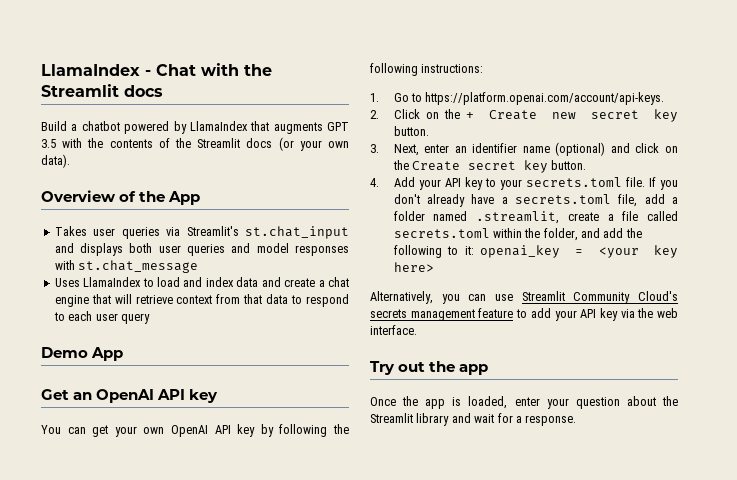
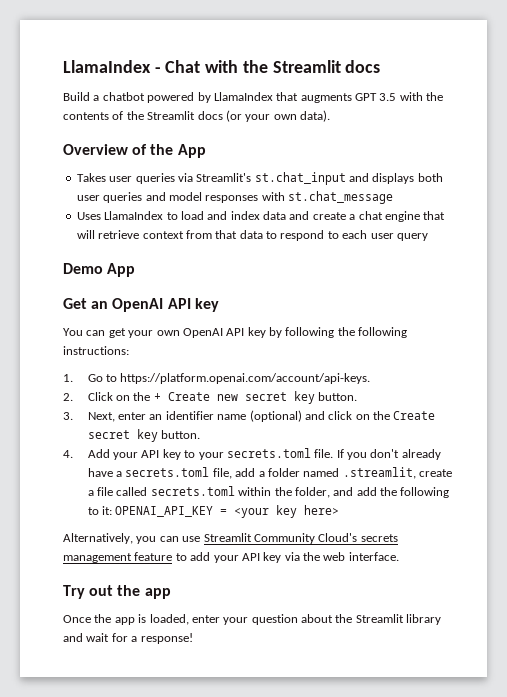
- If you don't already have a secrets.toml file, add a folder named .streamlit, create a file called secrets.toml within the folder, and add the following to it: openai_key = <your key here>
+ If you don't already have a secrets.toml file, add a folder named .streamlit, create a file called secrets.toml within the folder, and add the following to it: OPENAI_API_KEY = <your key here>
- Once the app is loaded, enter your question about the Streamlit library and wait for a response.
+ Once the app is loaded, enter your question about the Streamlit library and wait for a response!

